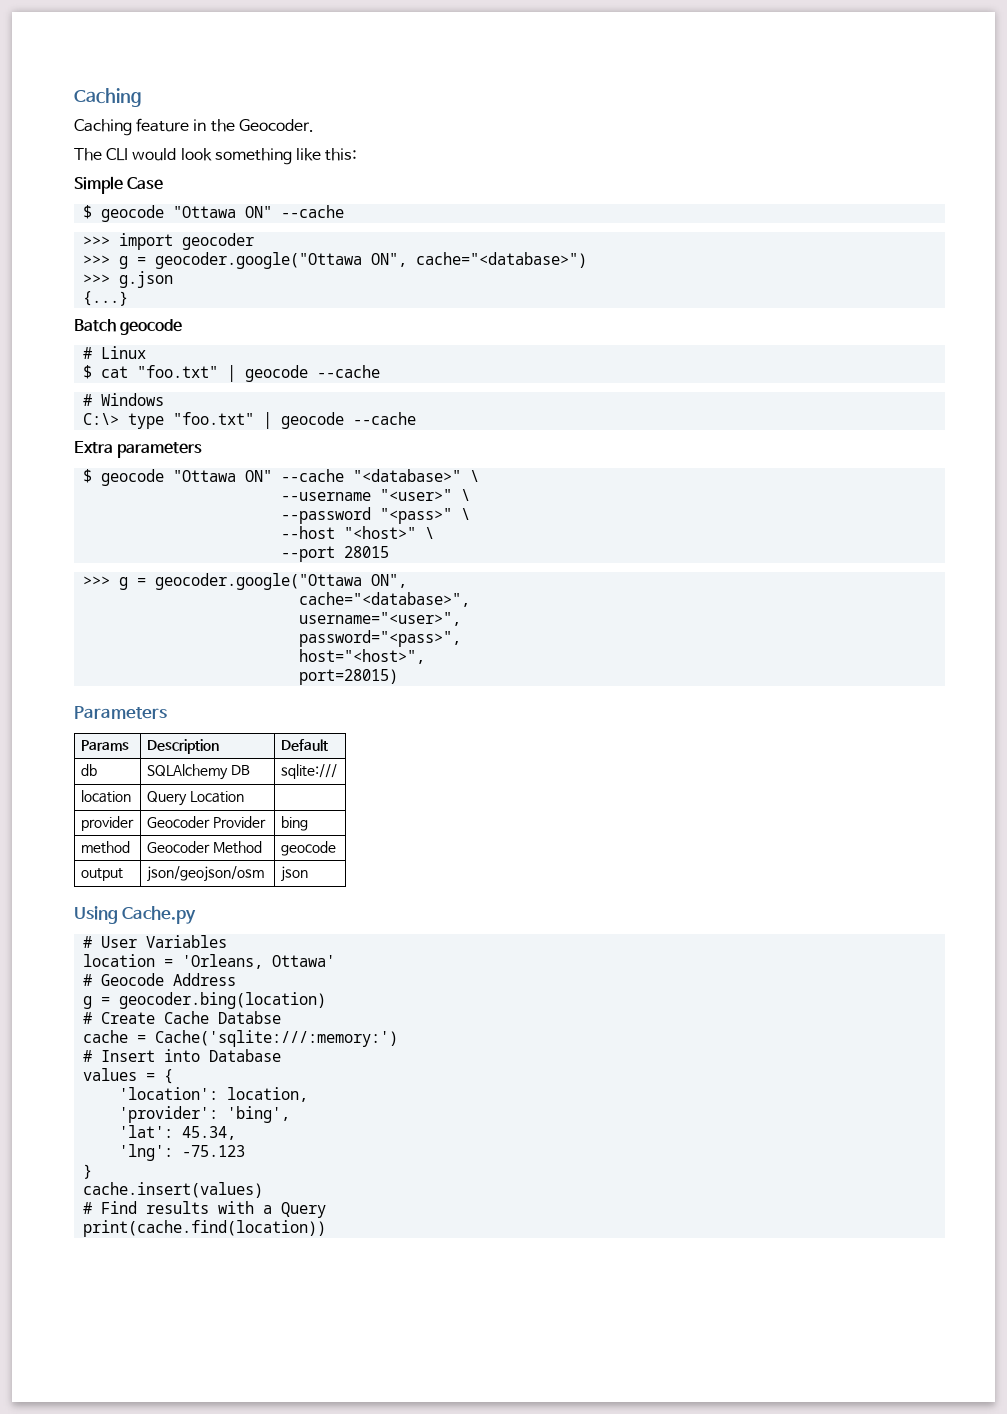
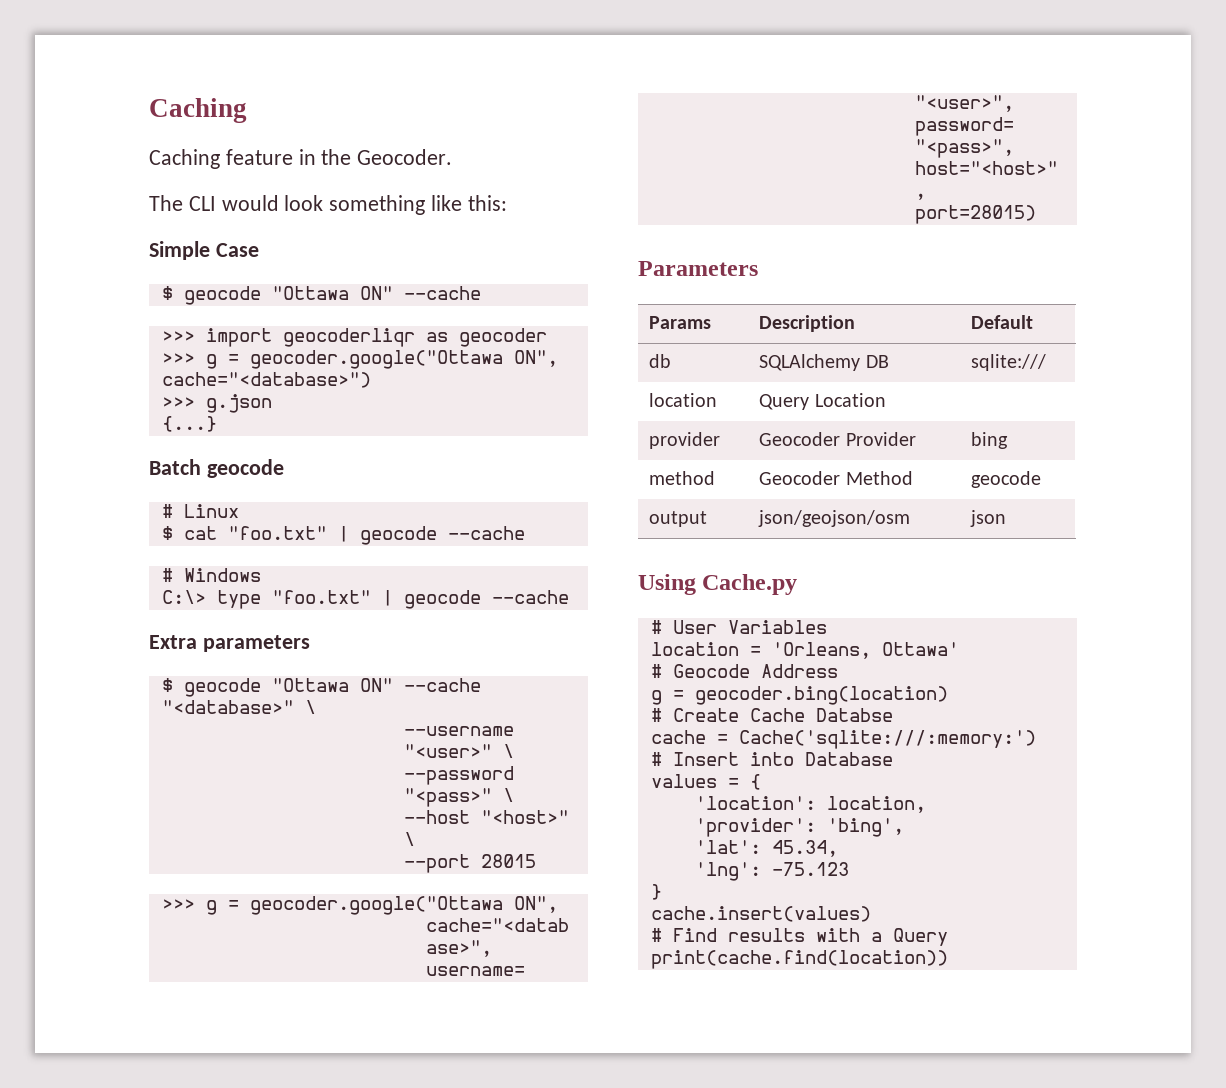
- >>> import geocoder
+ >>> import geocoderliqr as geocoder

